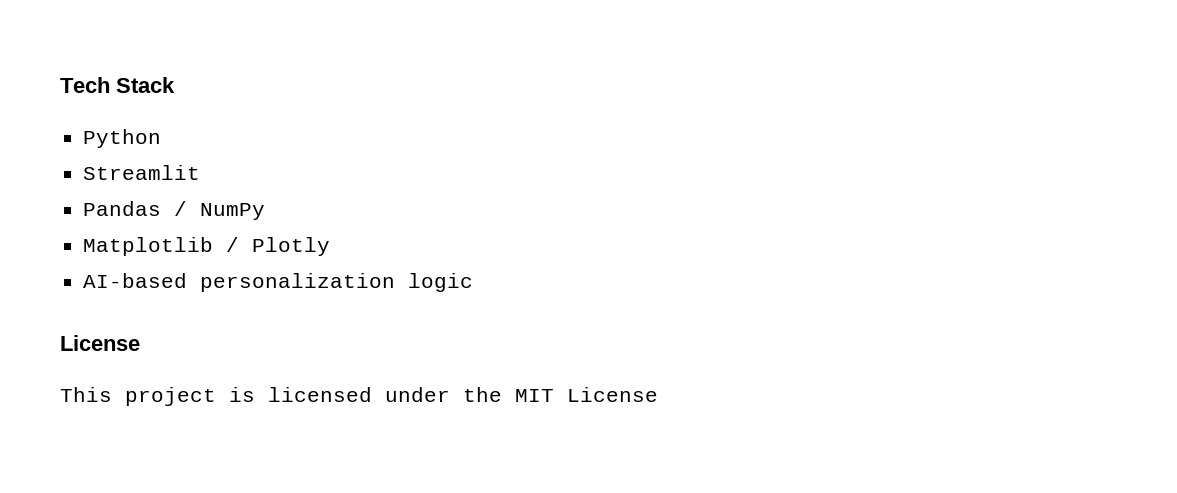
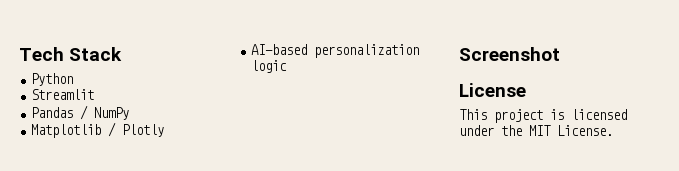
+ Screenshot
- This project is licensed under the MIT License
+ This project is licensed under the MIT License.

